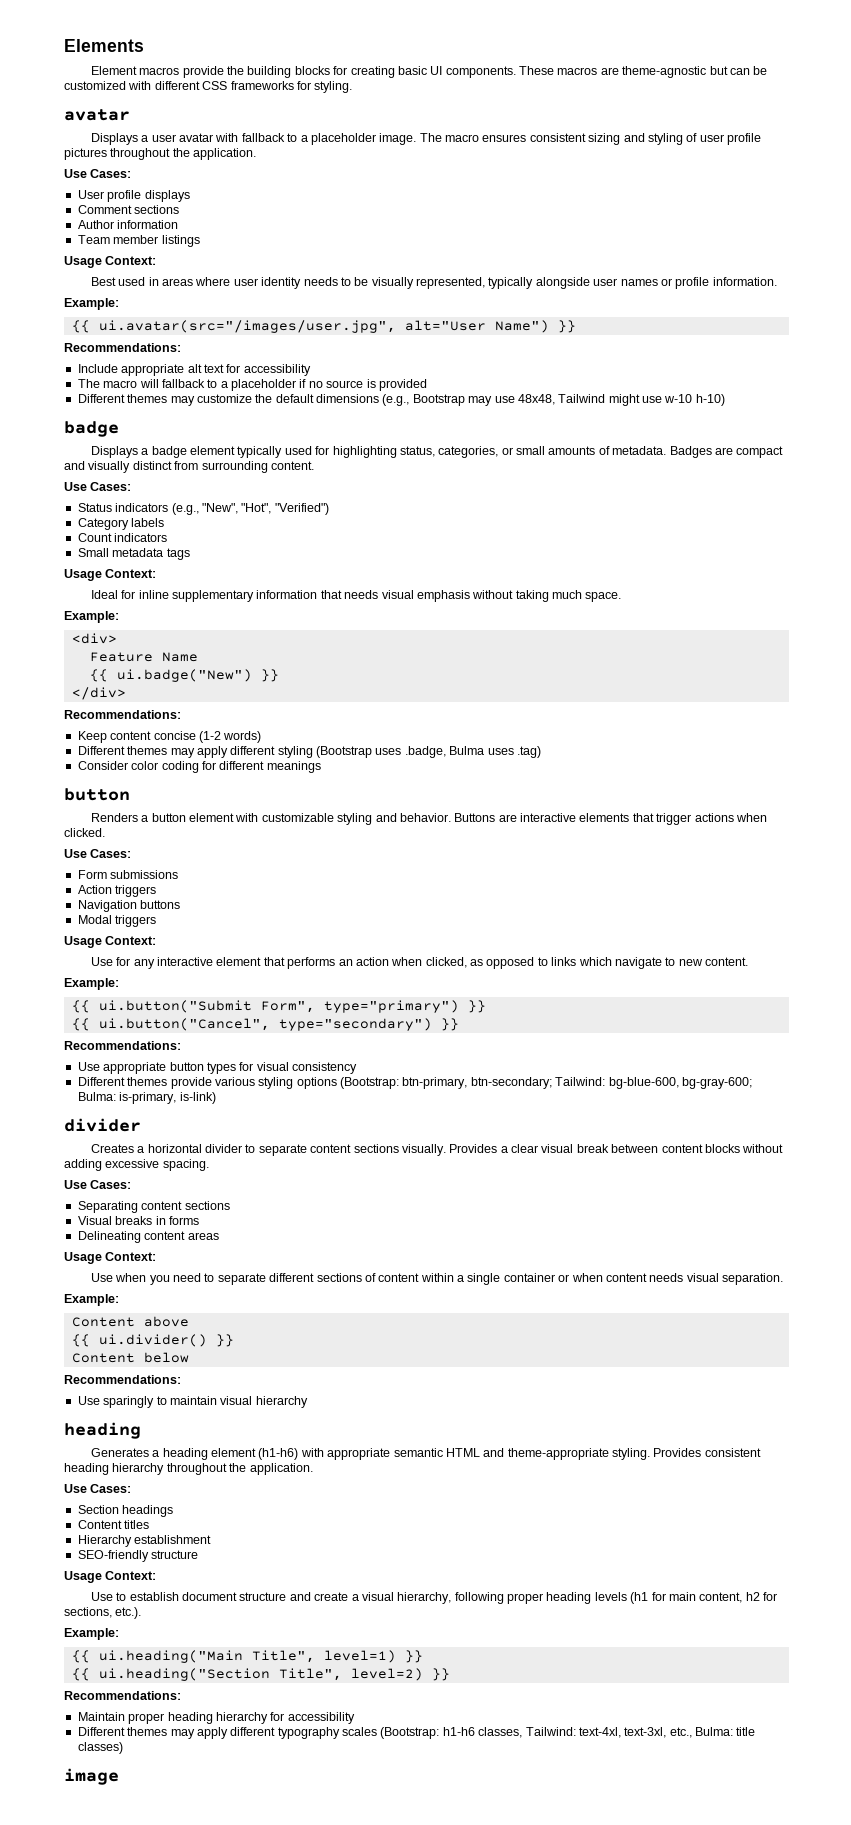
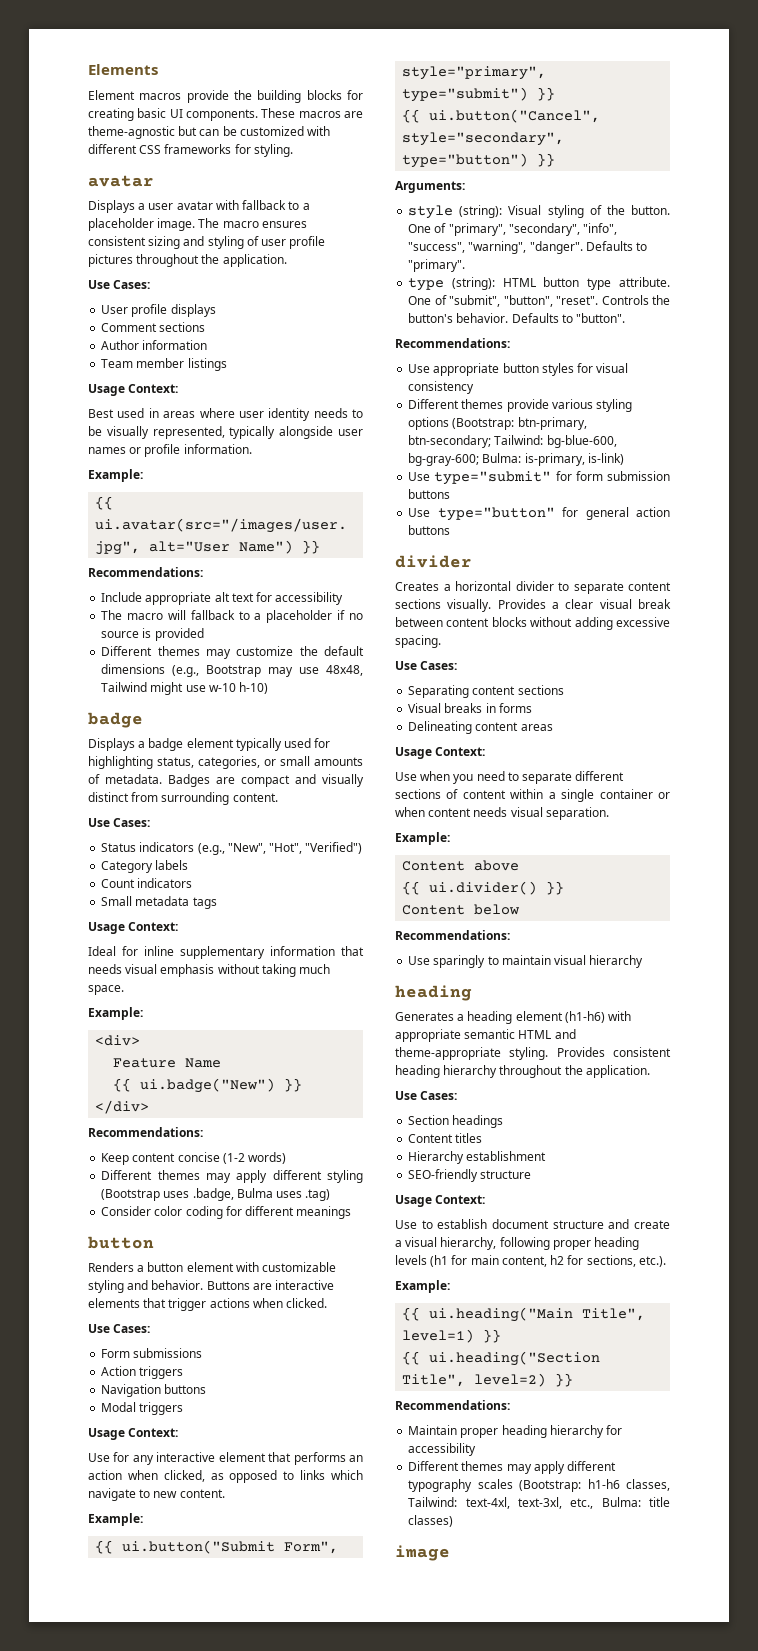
- {{ ui.button("Submit Form", type="primary") }}
+ {{ ui.button("Submit Form", style="primary", type="submit") }}
- {{ ui.button("Cancel", type="secondary") }}
+ {{ ui.button("Cancel", style="secondary", type="button") }}
+ Arguments:
+ style (string): Visual styling of the button. One of "primary", "secondary", "info", "success", "warning", "danger". Defaults to "primary".
+ type (string): HTML button type attribute. One of "submit", "button", "reset". Controls the button's behavior. Defaults to "button".
- Use appropriate button types for visual consistency
+ Use appropriate button styles for visual consistency
+ Use type="submit" for form submission buttons
+ Use type="button" for general action buttons

